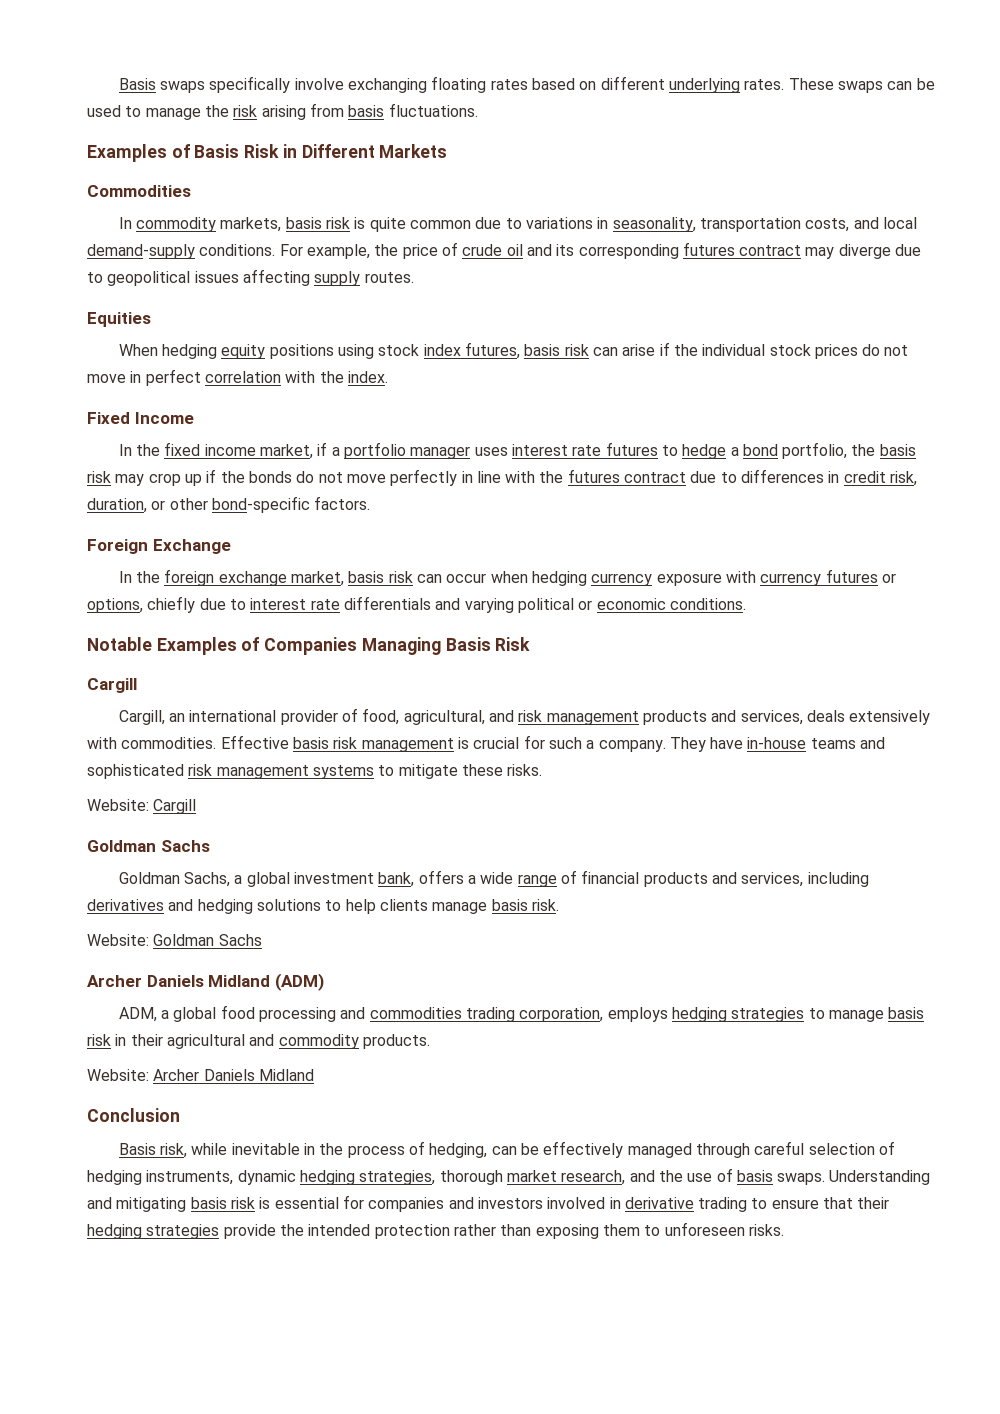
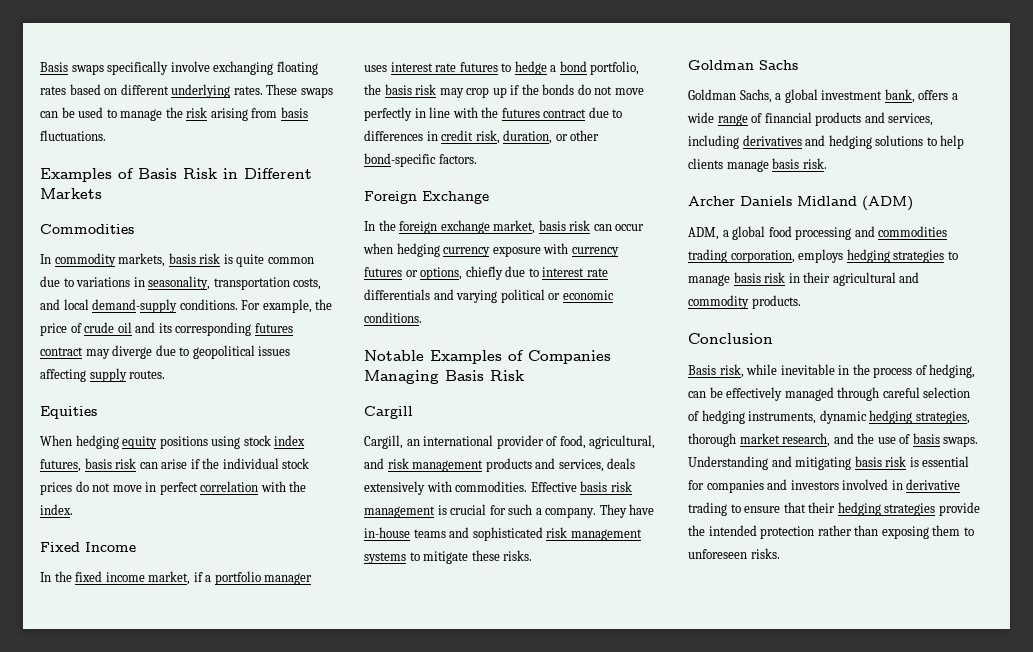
- Website: Cargill
- Website: Goldman Sachs
- Website: Archer Daniels Midland

